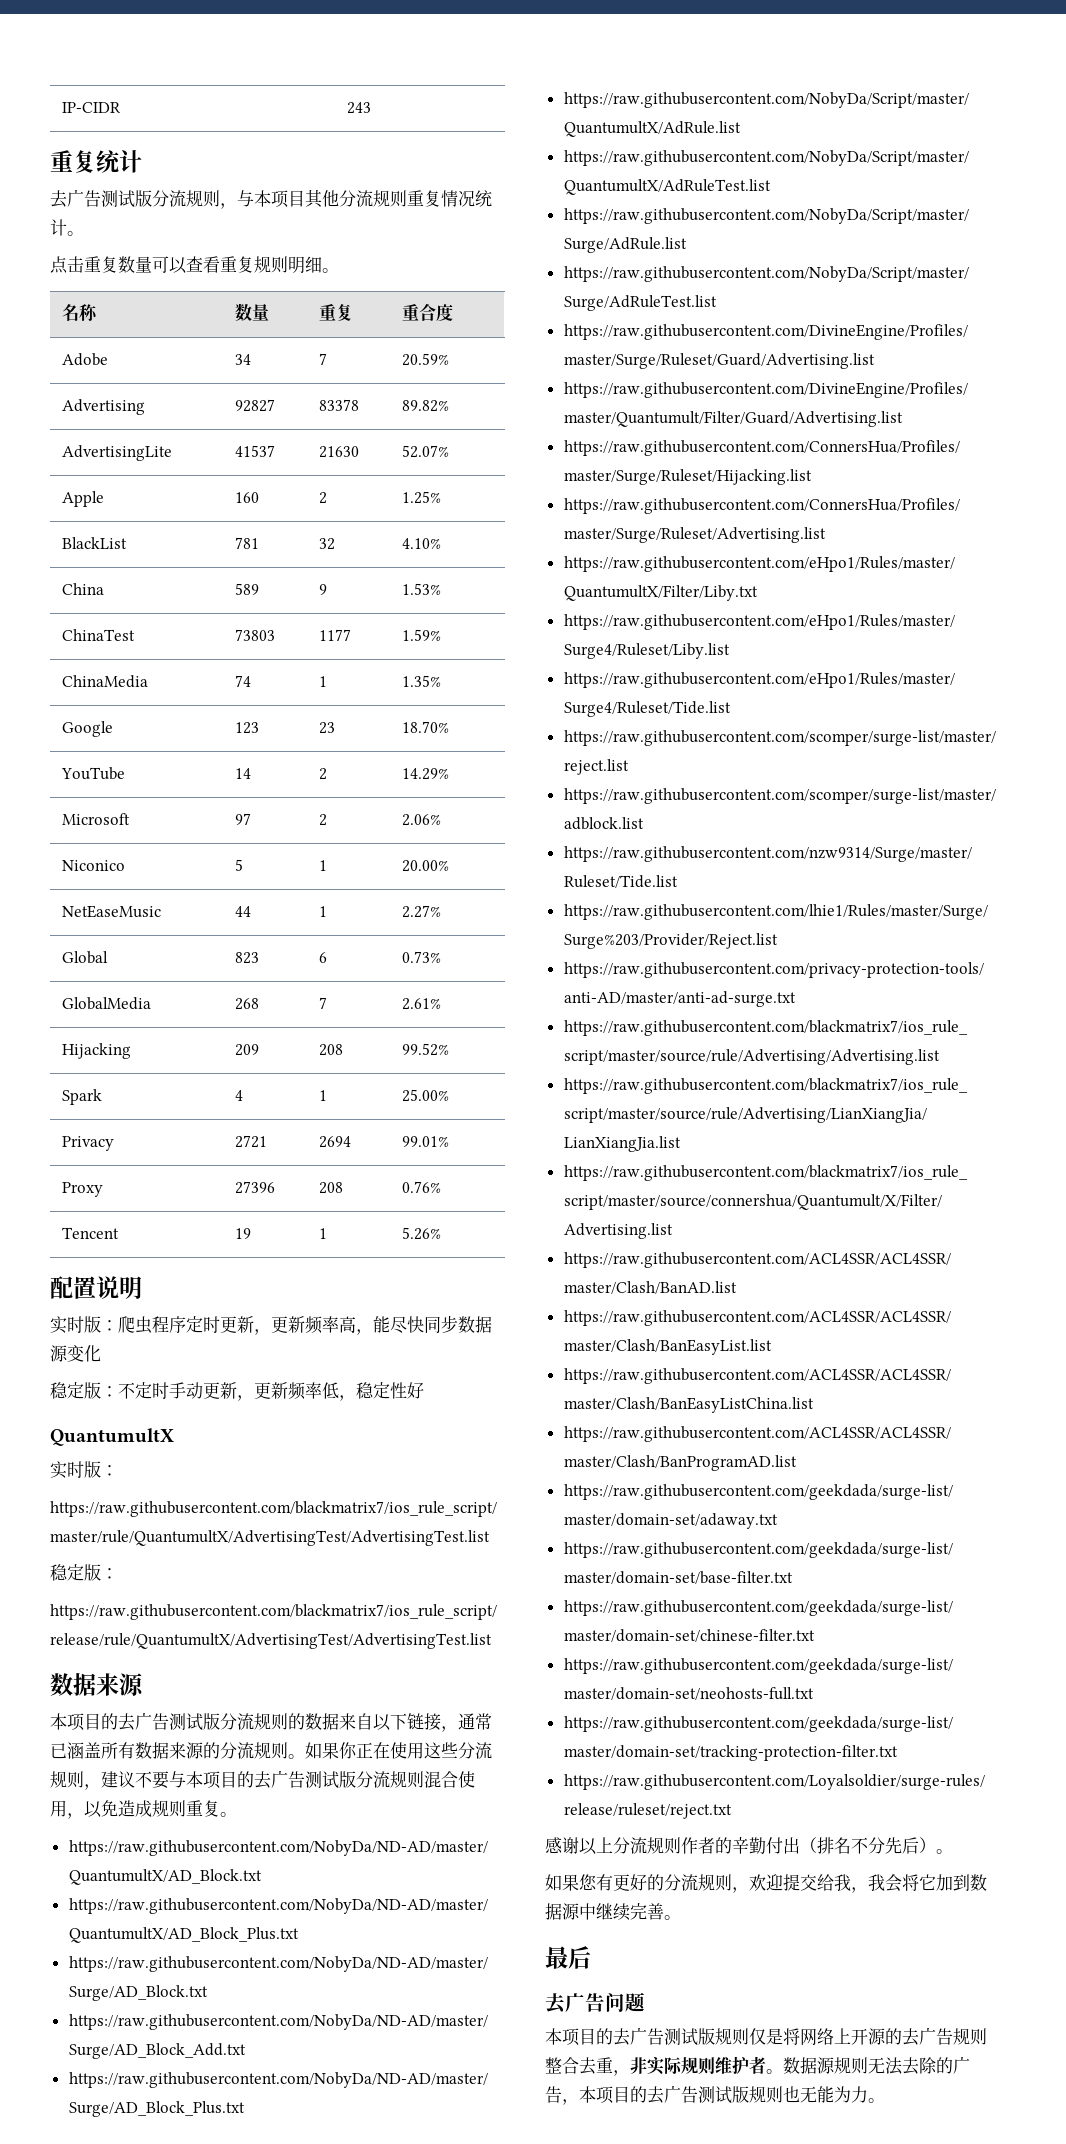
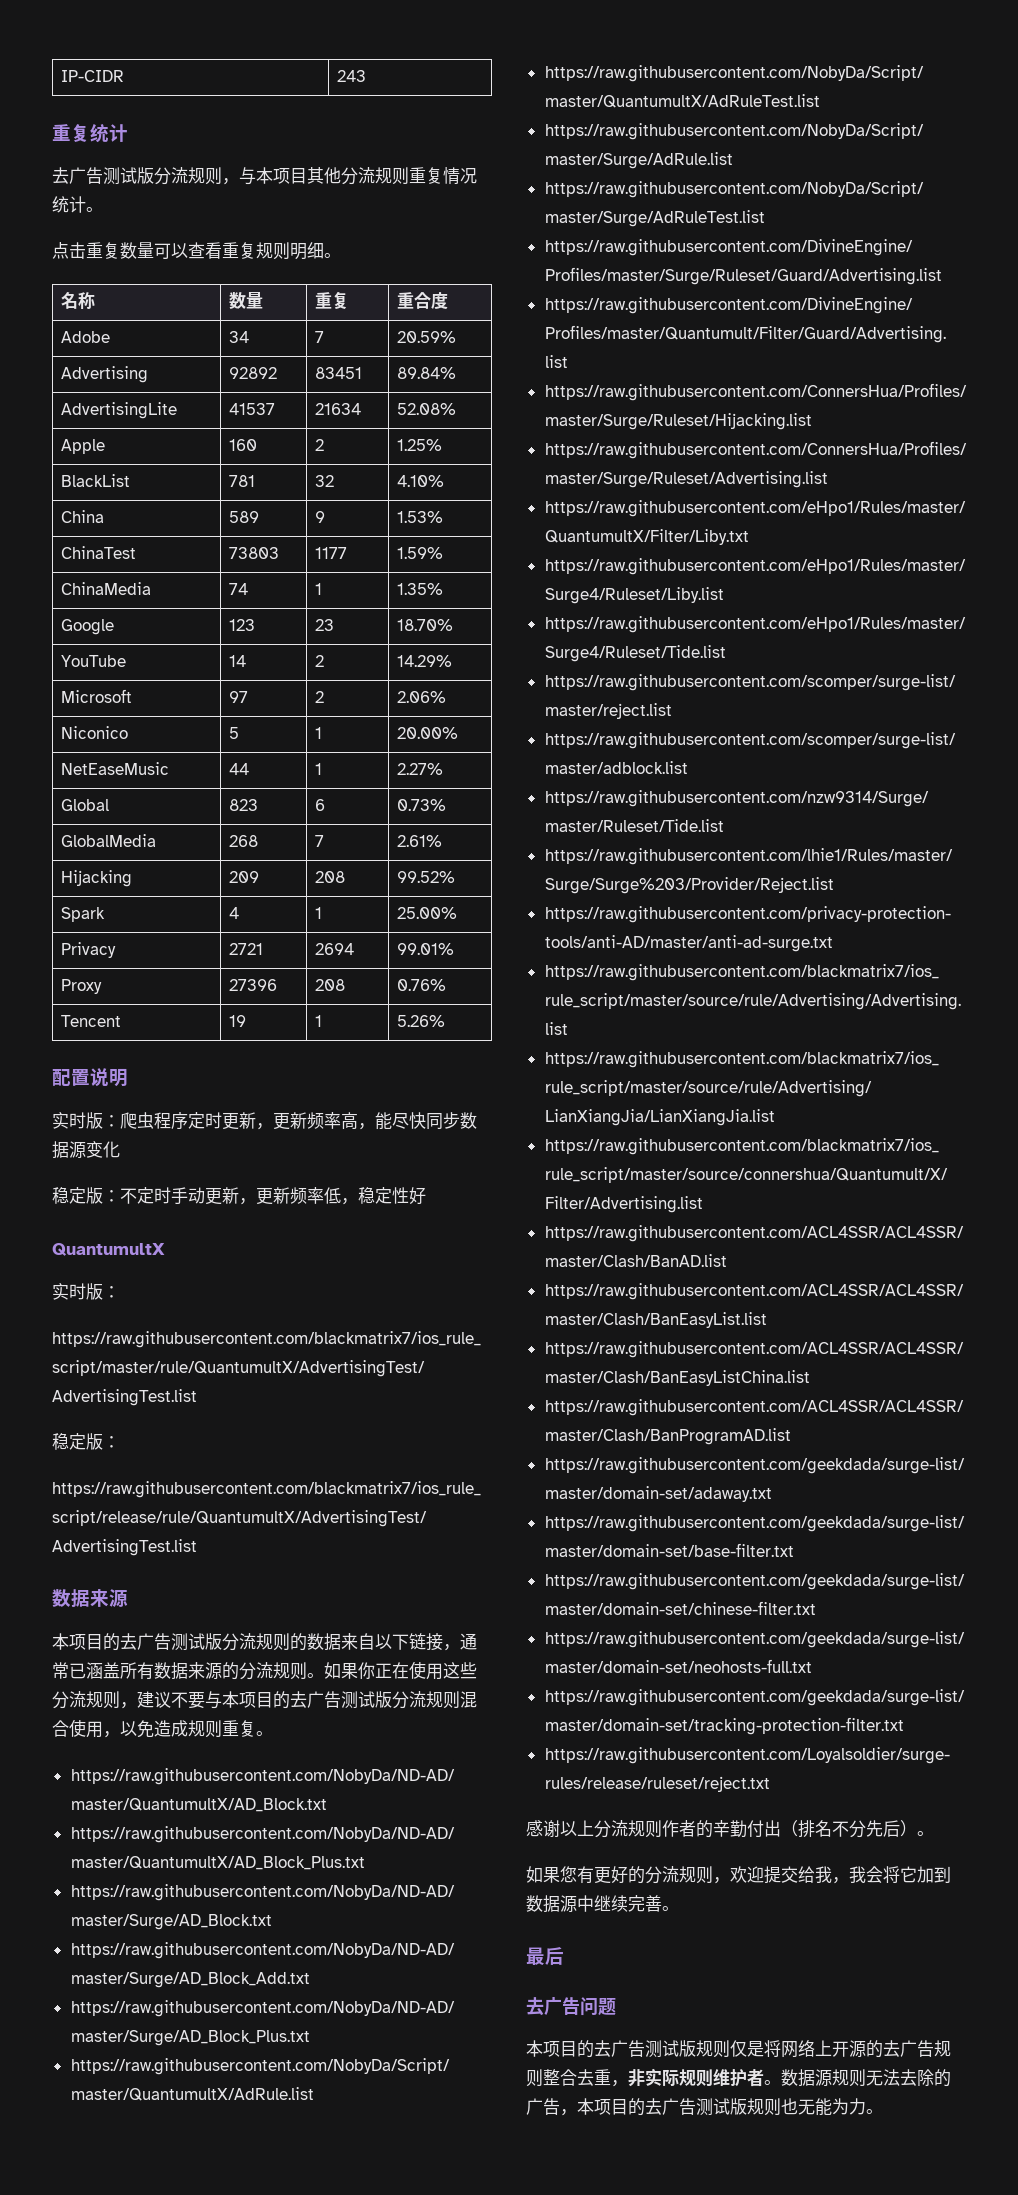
- Advertising | 92827 | 83378 | 89.82%
+ Advertising | 92892 | 83451 | 89.84%
- AdvertisingLite | 41537 | 21630 | 52.07%
+ AdvertisingLite | 41537 | 21634 | 52.08%

